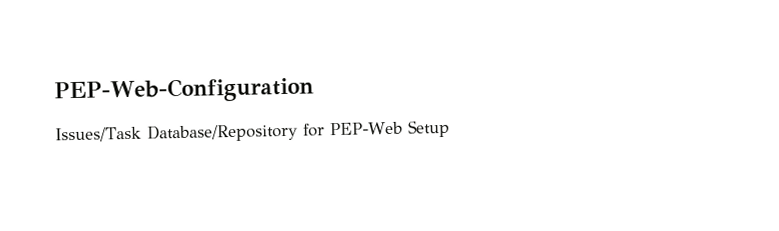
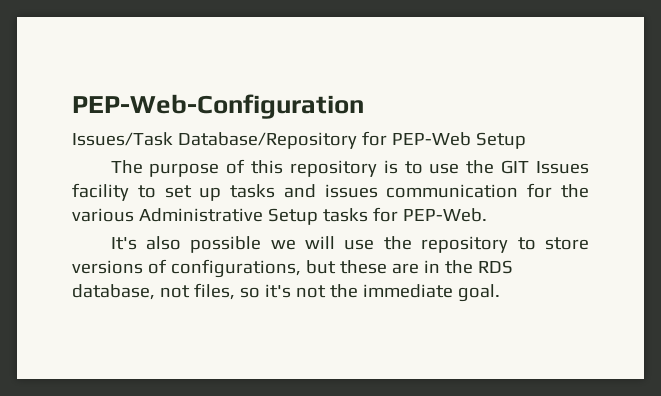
+ The purpose of this repository is to use the GIT Issues facility to set up tasks and issues communication for the various Administrative Setup tasks for PEP-Web.
+ It's also possible we will use the repository to store versions of configurations, but these are in the RDS database, not files, so it's not the immediate goal.

